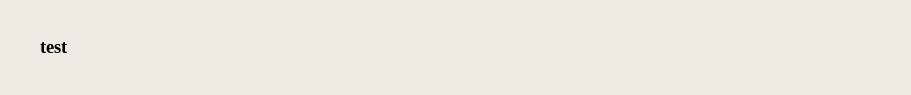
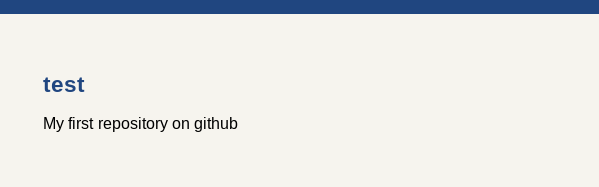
+ My first repository on github

